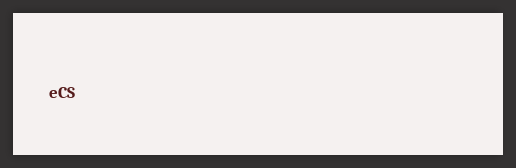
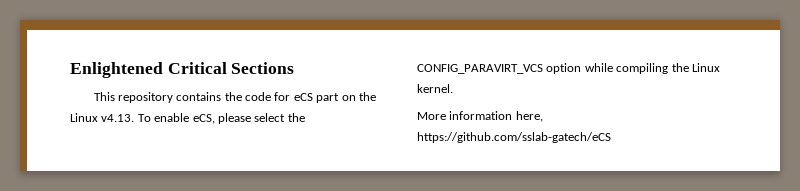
- eCS
+ Enlightened Critical Sections
+ This repository contains the code for eCS part on the Linux v4.13. To enable eCS, please select the CONFIG_PARAVIRT_VCS option while compiling the Linux kernel.
+ More information here, https://github.com/sslab-gatech/eCS

